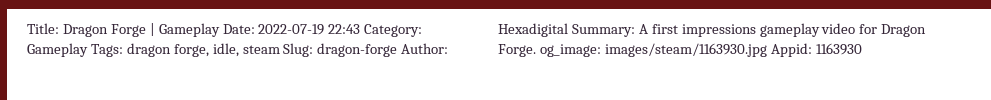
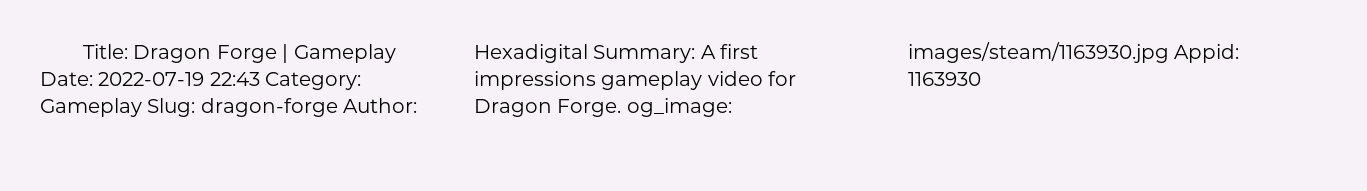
- Title: Dragon Forge | Gameplay Date: 2022-07-19 22:43 Category: Gameplay Tags: dragon forge, idle, steam Slug: dragon-forge Author: Hexadigital Summary: A first impressions gameplay video for Dragon Forge. og_image: images/steam/1163930.jpg Appid: 1163930
+ Title: Dragon Forge | Gameplay Date: 2022-07-19 22:43 Category: Gameplay Slug: dragon-forge Author: Hexadigital Summary: A first impressions gameplay video for Dragon Forge. og_image: images/steam/1163930.jpg Appid: 1163930

